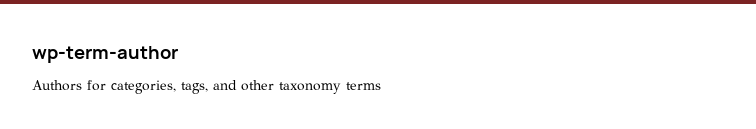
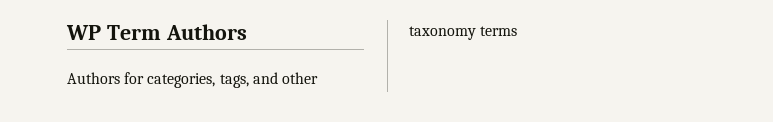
- wp-term-author
+ WP Term Authors

